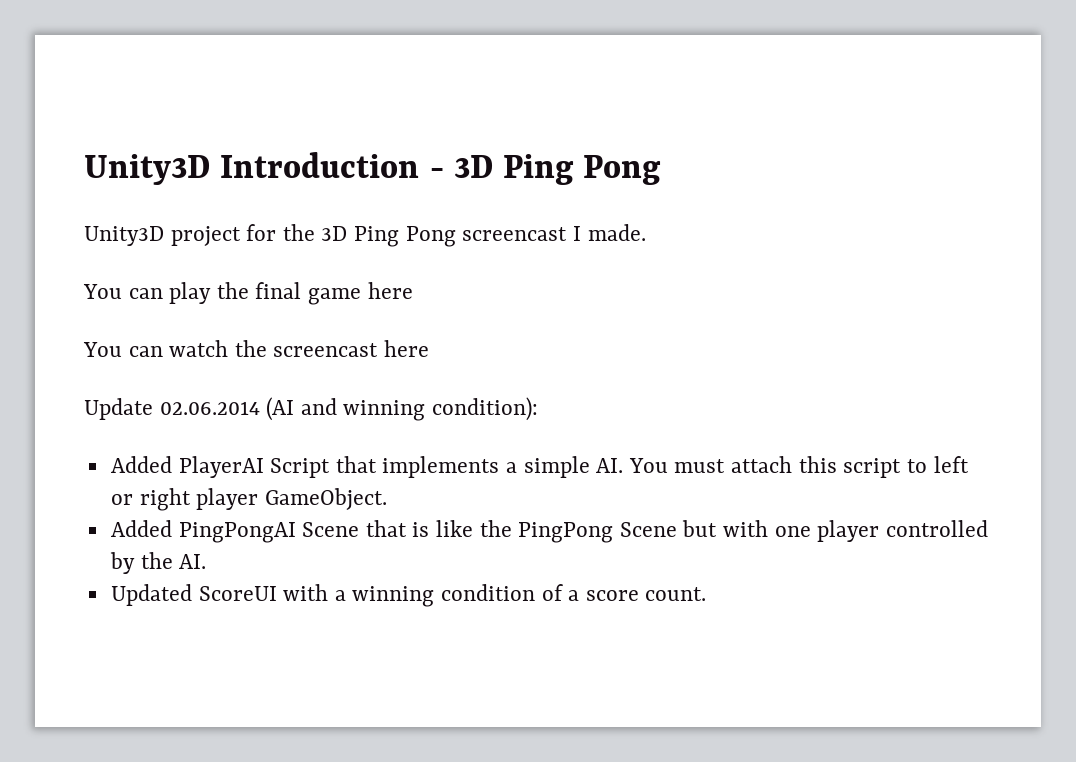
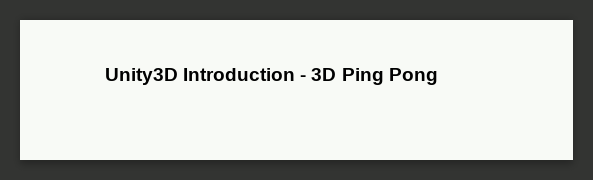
- Unity3D project for the 3D Ping Pong screencast I made.
- You can play the final game here
- You can watch the screencast here
- Update 02.06.2014 (AI and winning condition):
- Added PlayerAI Script that implements a simple AI. You must attach this script to left or right player GameObject.
- Added PingPongAI Scene that is like the PingPong Scene but with one player controlled by the AI.
- Updated ScoreUI with a winning condition of a score count.

